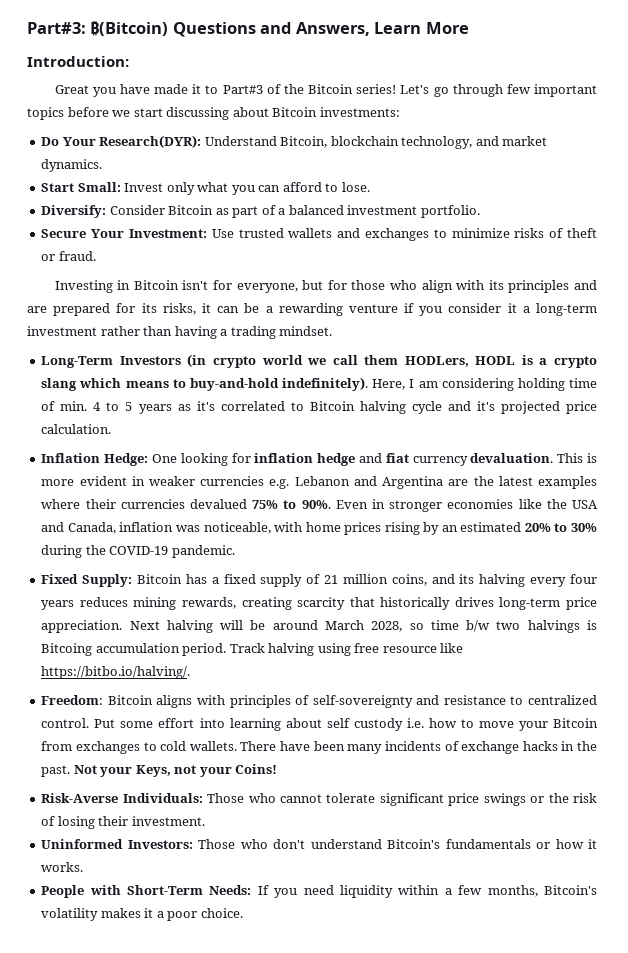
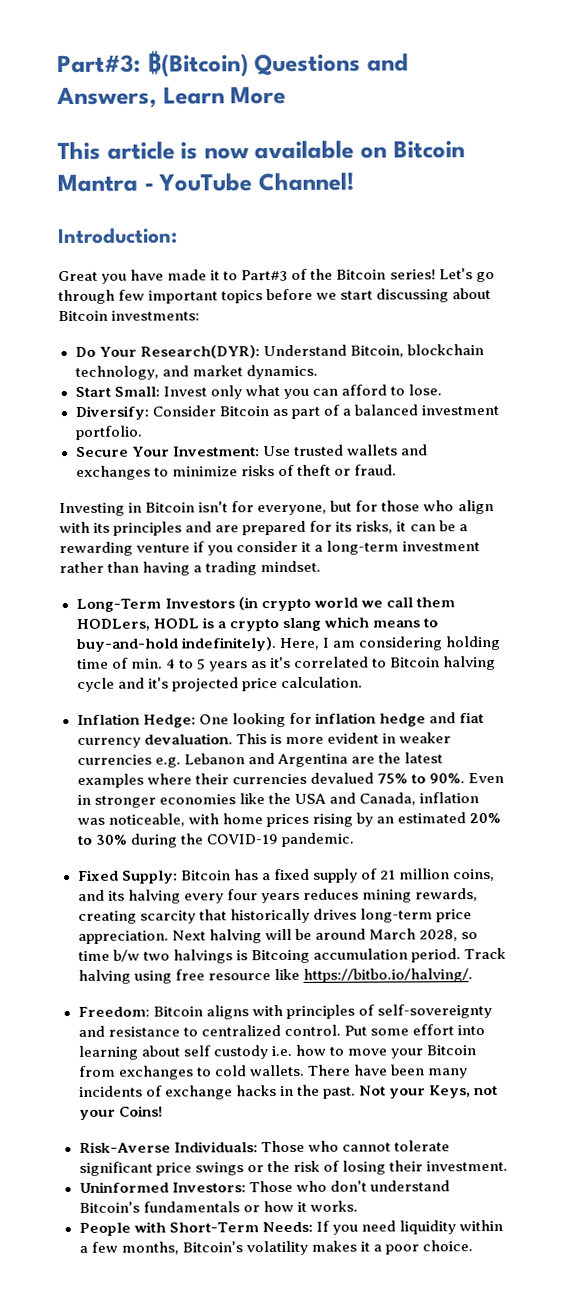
+ This article is now available on Bitcoin Mantra - YouTube Channel!

